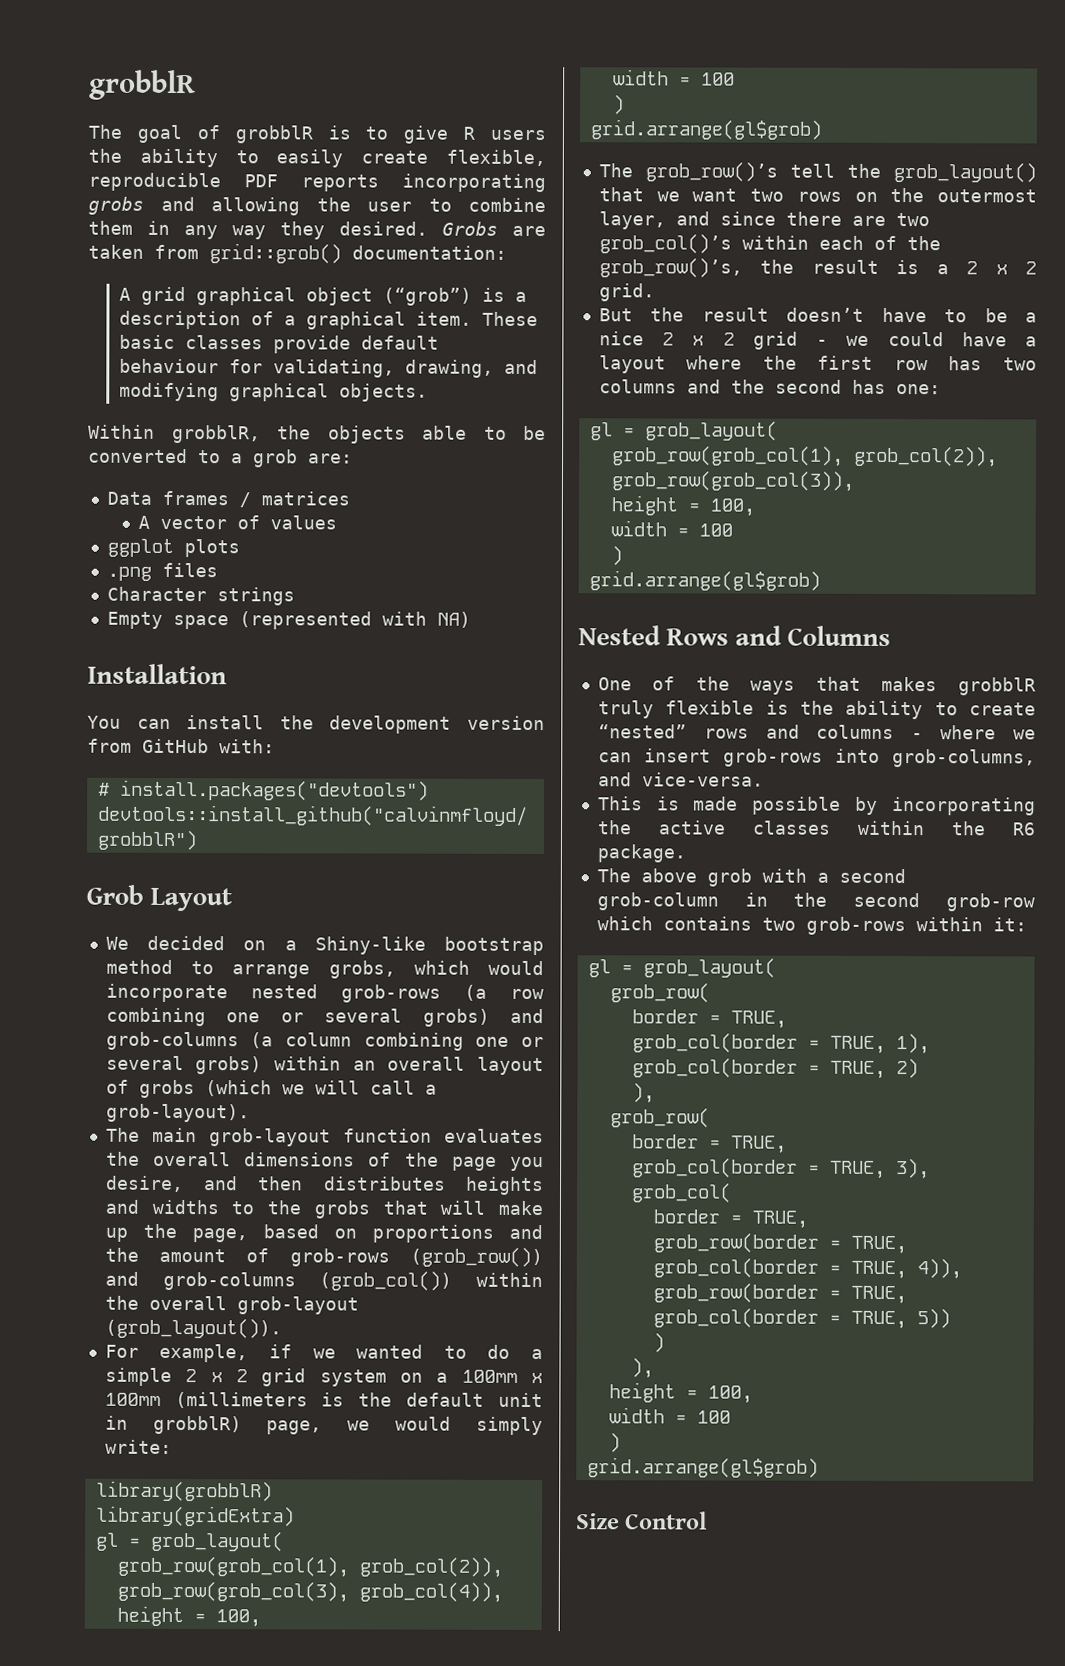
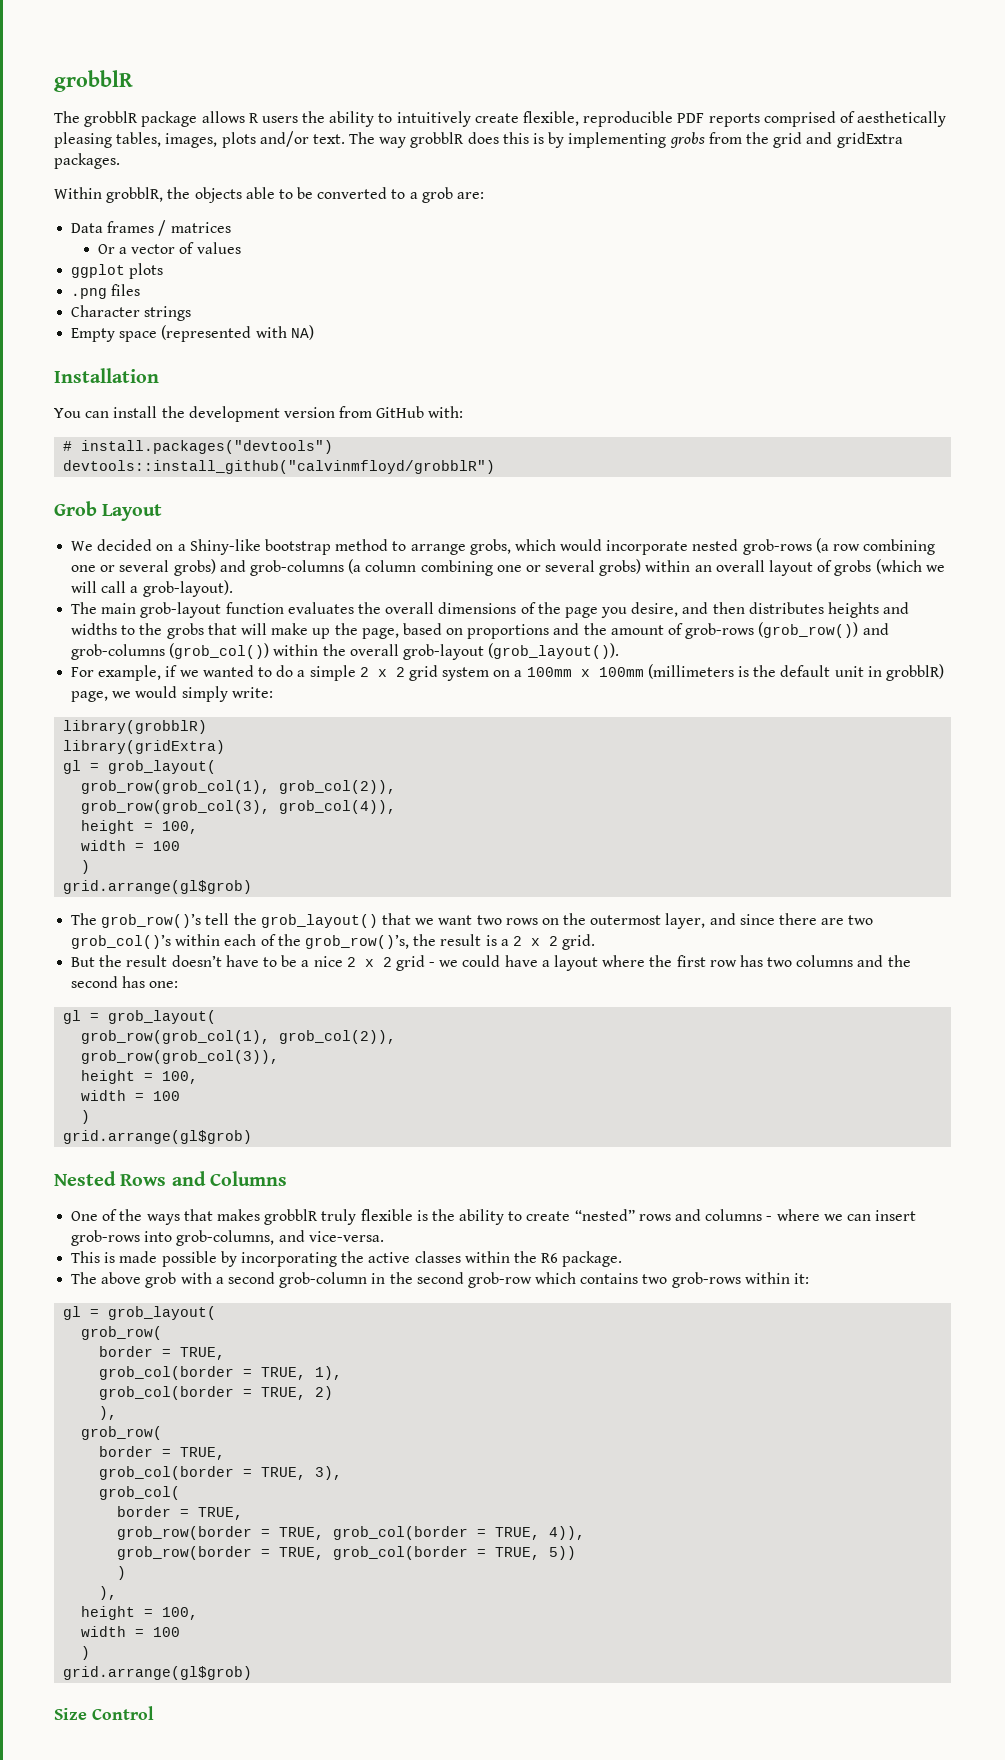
- The goal of grobblR is to give R users the ability to easily create flexible, reproducible PDF reports incorporating grobs and allowing the user to combine them in any way they desired. Grobs are taken from grid::grob() documentation:
- A grid graphical object (“grob”) is a description of a graphical item. These basic classes provide default behaviour for validating, drawing, and modifying graphical objects.
+ The grobblR package allows R users the ability to intuitively create flexible, reproducible PDF reports comprised of aesthetically pleasing tables, images, plots and/or text. The way grobblR does this is by implementing grobs from the grid and gridExtra packages.
- A vector of values
+ Or a vector of values

